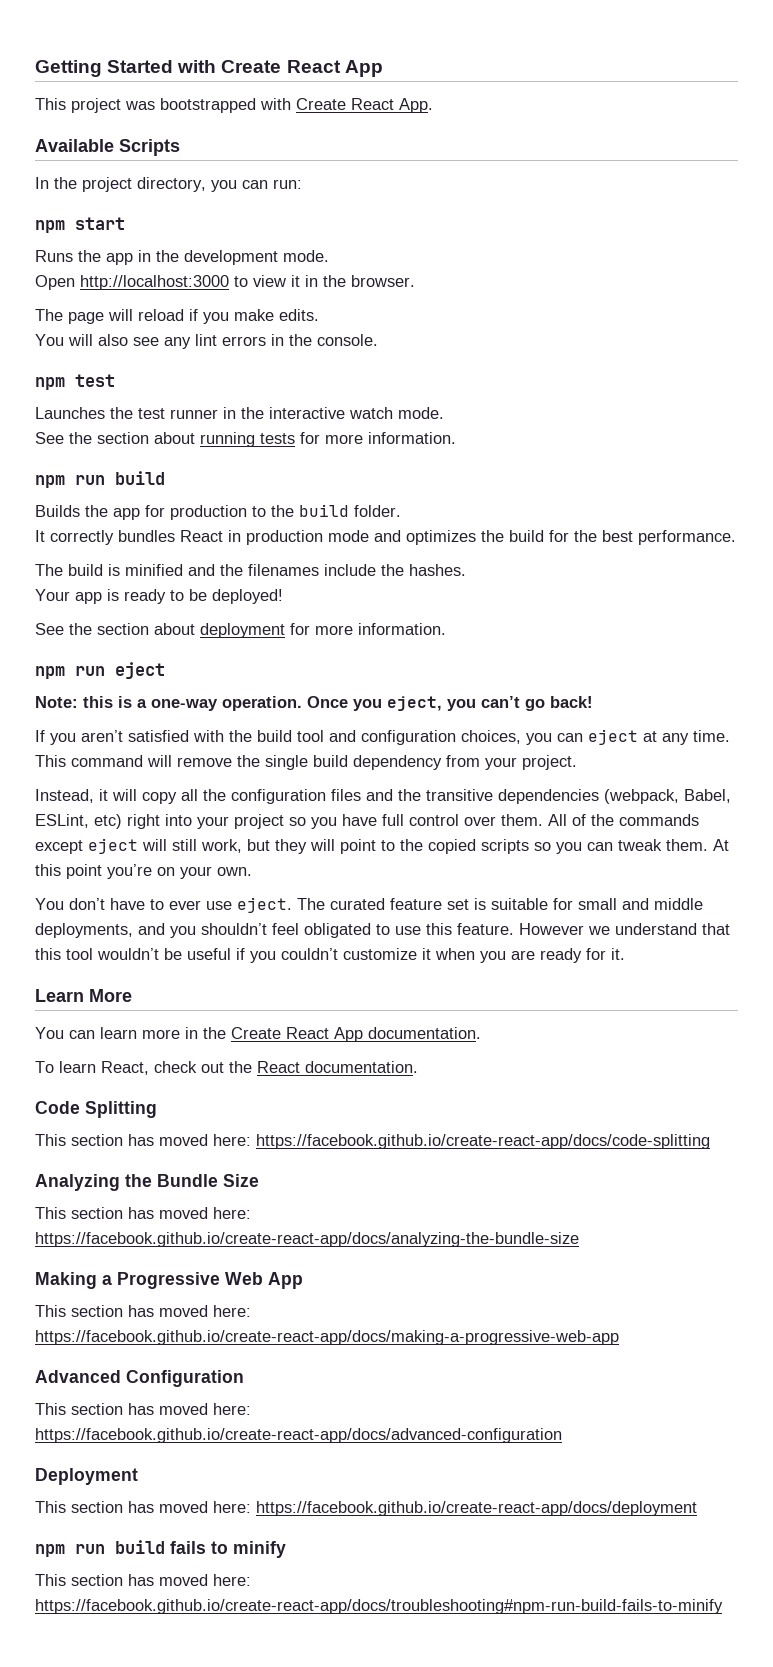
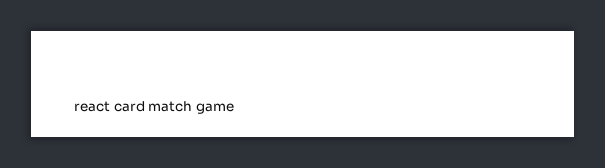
- Getting Started with Create React App
- This project was bootstrapped with Create React App.
- Available Scripts
- In the project directory, you can run:
- npm start
- Runs the app in the development mode.
- Open http://localhost:3000 to view it in the browser.
- The page will reload if you make edits.
- You will also see any lint errors in the console.
- npm test
- Launches the test runner in the interactive watch mode.
- See the section about running tests for more information.
- npm run build
- Builds the app for production to the build folder.
- It correctly bundles React in production mode and optimizes the build for the best performance.
- The build is minified and the filenames include the hashes.
- Your app is ready to be deployed!
- See the section about deployment for more information.
- npm run eject
- Note: this is a one-way operation. Once you eject, you can’t go back!
- If you aren’t satisfied with the build tool and configuration choices, you can eject at any time. This command will remove the single build dependency from your project.
- Instead, it will copy all the configuration files and the transitive dependencies (webpack, Babel, ESLint, etc) right into your project so you have full control over them. All of the commands except eject will still work, but they will point to the copied scripts so you can tweak them. At this point you’re on your own.
- You don’t have to ever use eject. The curated feature set is suitable for small and middle deployments, and you shouldn’t feel obligated to use this feature. However we understand that this tool wouldn’t be useful if you couldn’t customize it when you are ready for it.
- Learn More
- You can learn more in the Create React App documentation.
- To learn React, check out the React documentation.
- Code Splitting
- This section has moved here: https://facebook.github.io/create-react-app/docs/code-splitting
- Analyzing the Bundle Size
- This section has moved here: https://facebook.github.io/create-react-app/docs/analyzing-the-bundle-size
- Making a Progressive Web App
- This section has moved here: https://facebook.github.io/create-react-app/docs/making-a-progressive-web-app
- Advanced Configuration
- This section has moved here: https://facebook.github.io/create-react-app/docs/advanced-configuration
- Deployment
- This section has moved here: https://facebook.github.io/create-react-app/docs/deployment
- npm run build fails to minify
- This section has moved here: https://facebook.github.io/create-react-app/docs/troubleshooting#npm-run-build-fails-to-minify
+ react card match game

